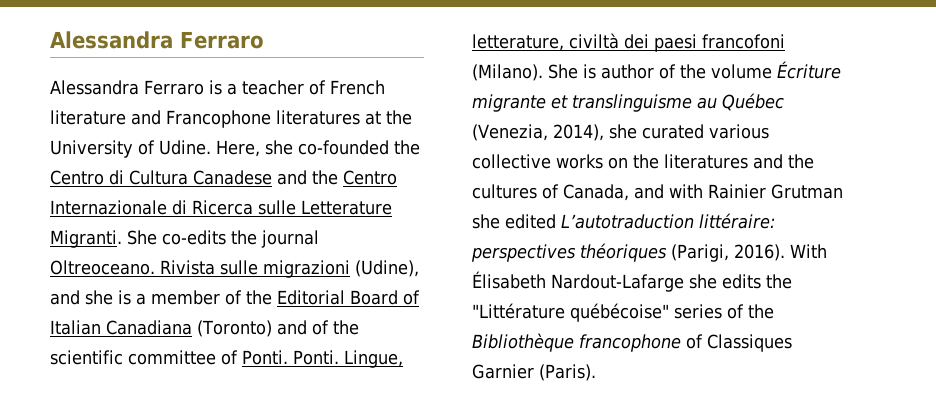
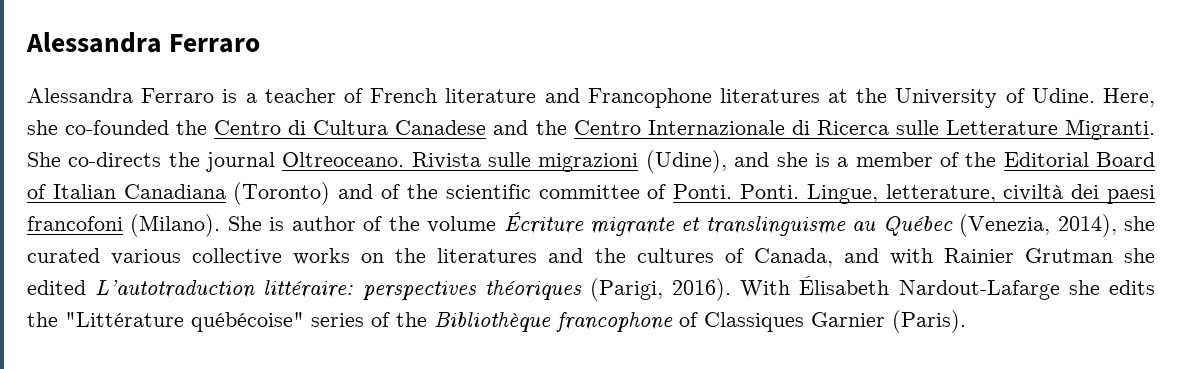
- She co-edits the journal Oltreoceano.
+ She co-directs the journal Oltreoceano.

